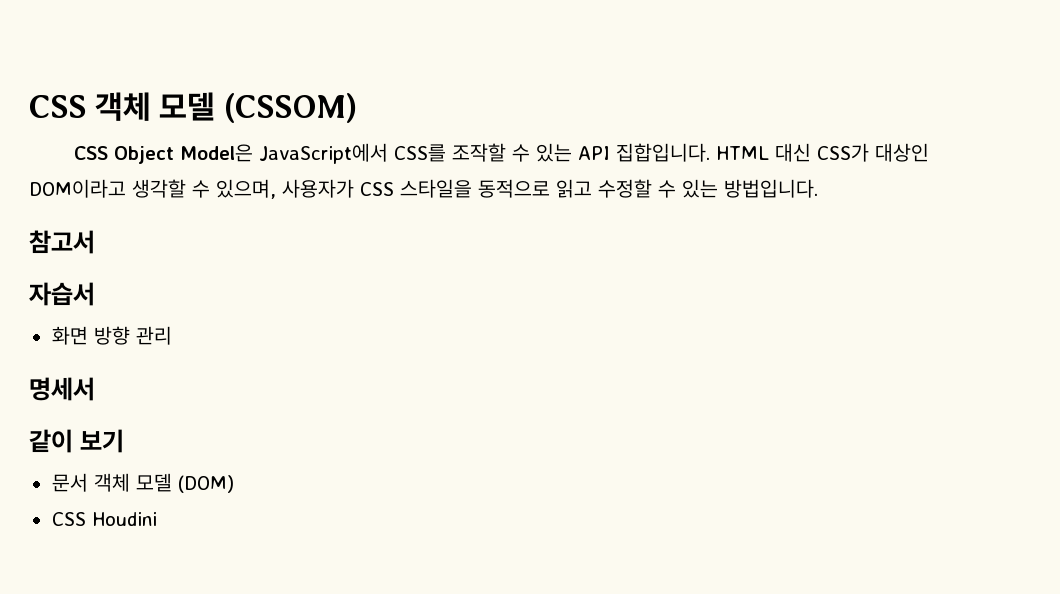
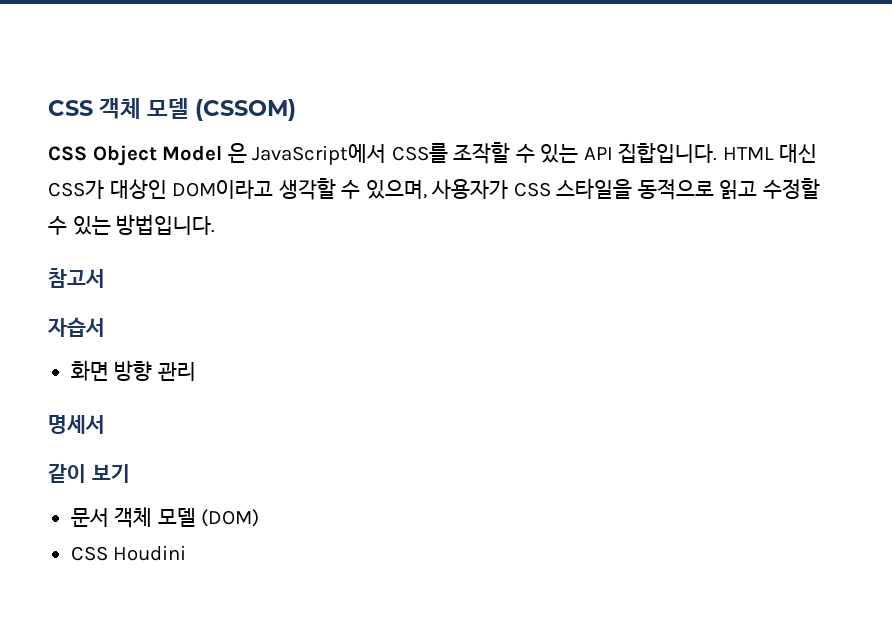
- CSS Object Model은 JavaScript에서 CSS를 조작할 수 있는 API 집합입니다.
+ CSS Object Model 은 JavaScript에서 CSS를 조작할 수 있는 API 집합입니다.

